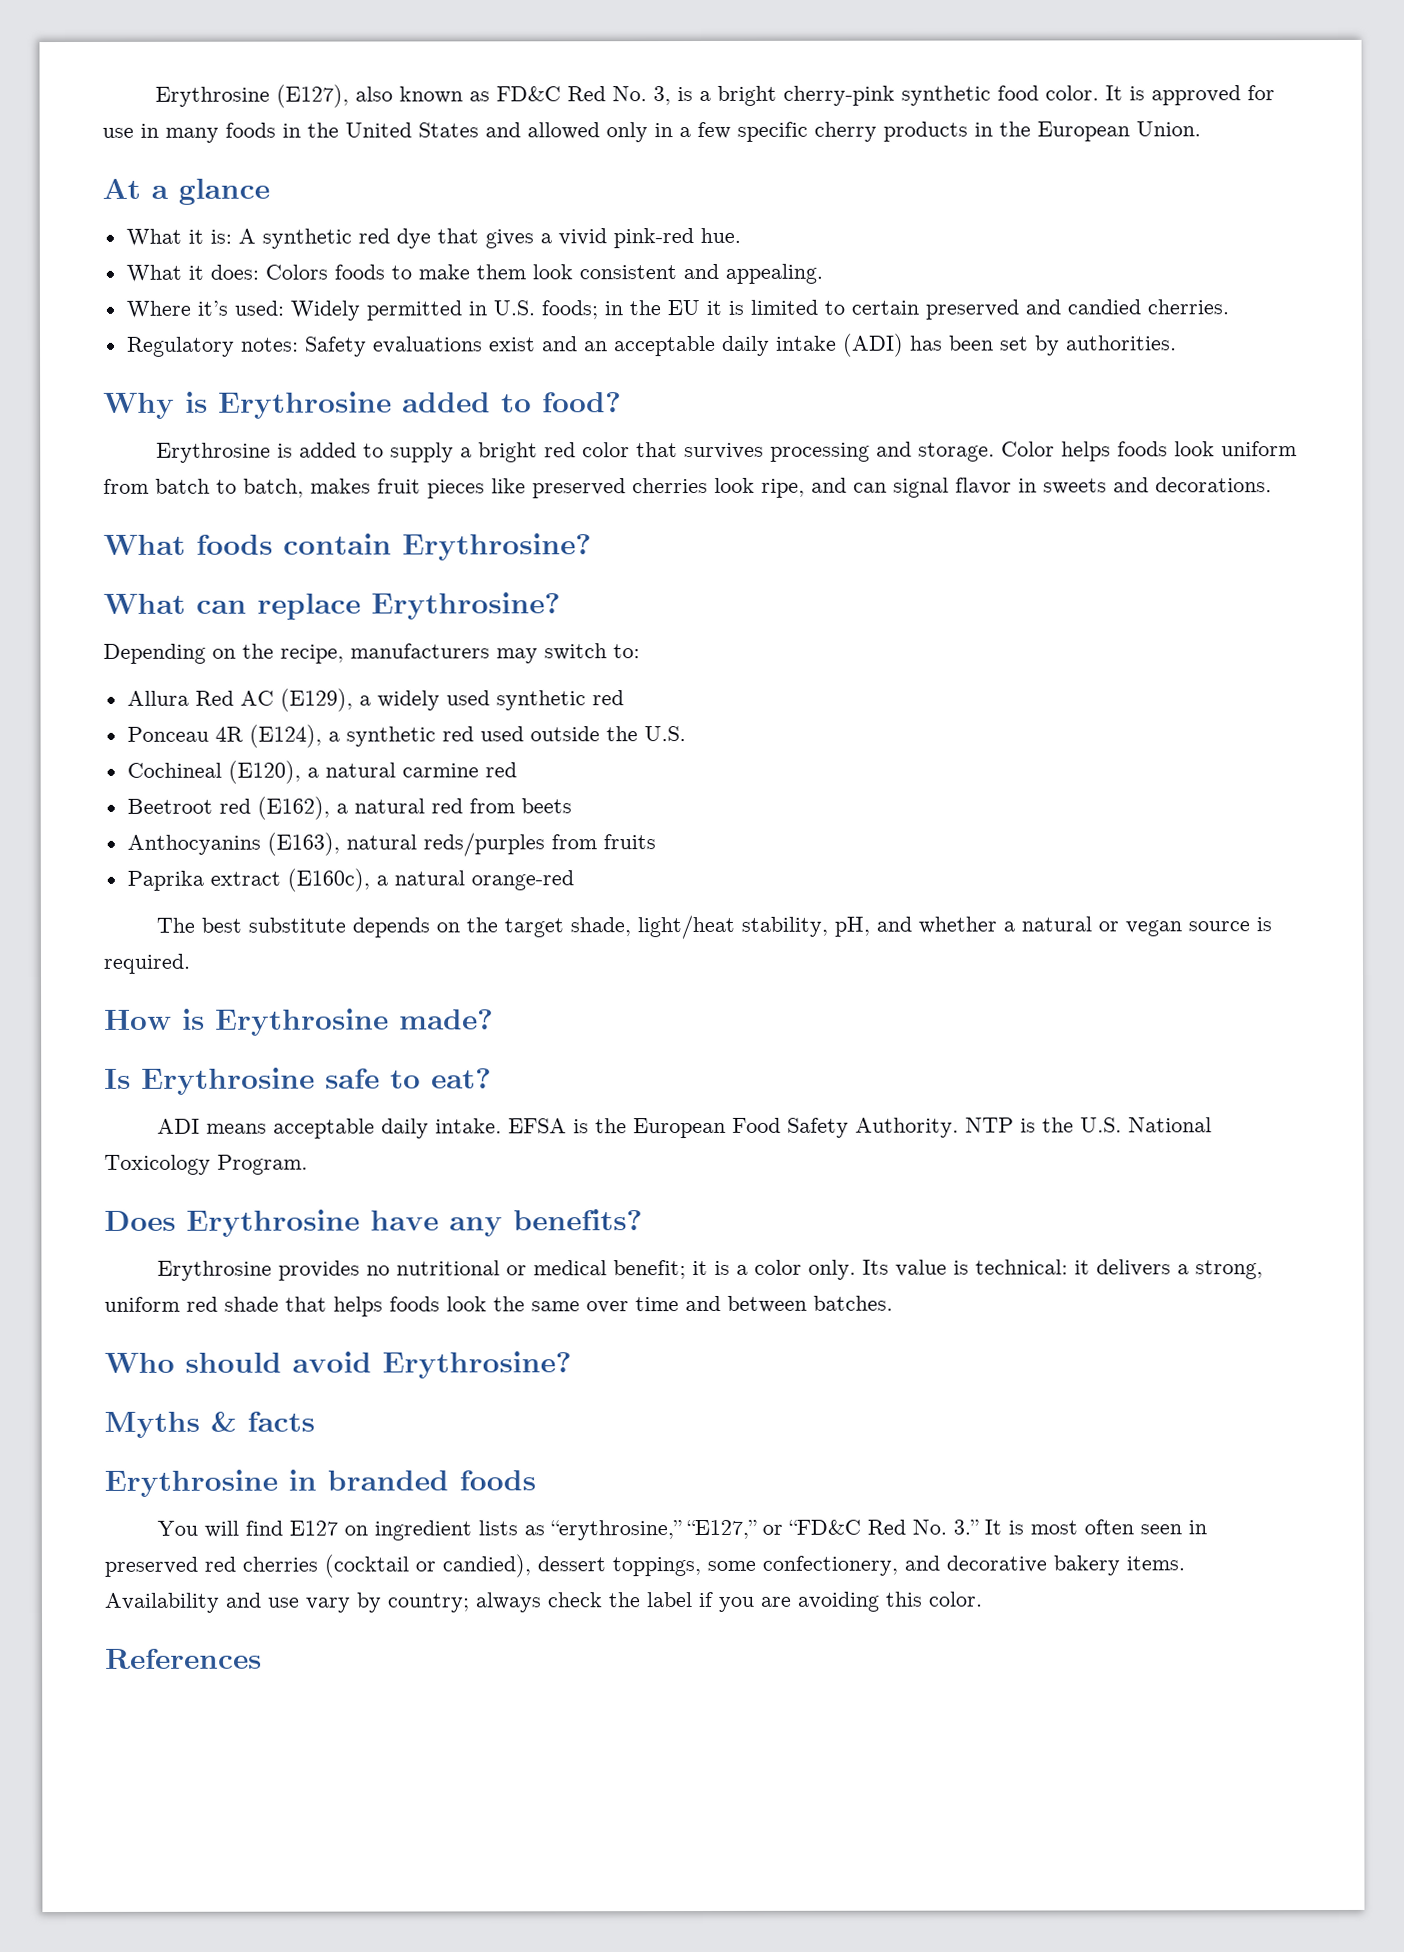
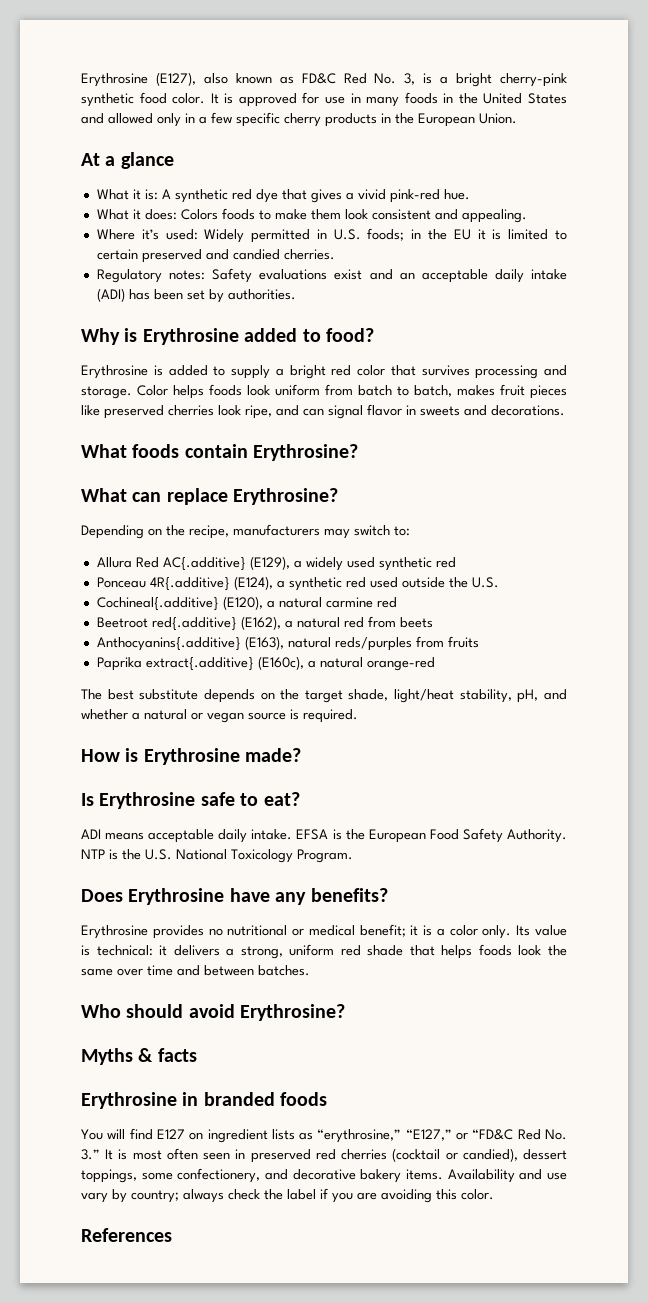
- Allura Red AC (E129), a widely used synthetic red
+ Allura Red AC{.additive} (E129), a widely used synthetic red
- Ponceau 4R (E124), a synthetic red used outside the U.S.
+ Ponceau 4R{.additive} (E124), a synthetic red used outside the U.S.
- Cochineal (E120), a natural carmine red
+ Cochineal{.additive} (E120), a natural carmine red
- Beetroot red (E162), a natural red from beets
+ Beetroot red{.additive} (E162), a natural red from beets
- Anthocyanins (E163), natural reds/purples from fruits
+ Anthocyanins{.additive} (E163), natural reds/purples from fruits
- Paprika extract (E160c), a natural orange-red
+ Paprika extract{.additive} (E160c), a natural orange-red

